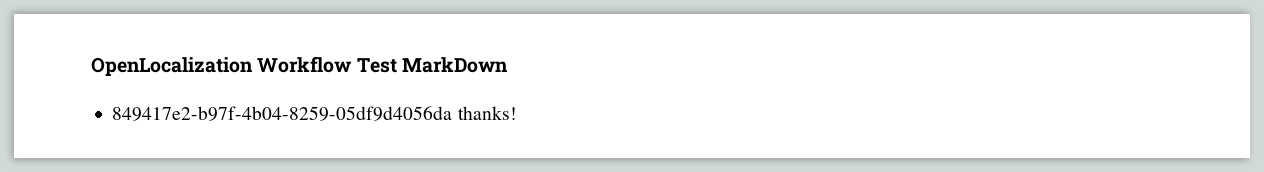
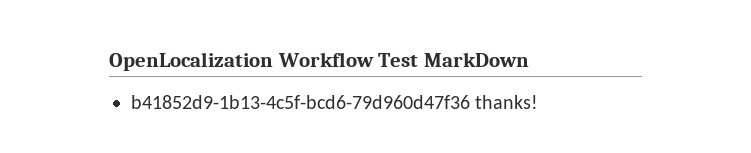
- 849417e2-b97f-4b04-8259-05df9d4056da thanks!
+ b41852d9-1b13-4c5f-bcd6-79d960d47f36 thanks!

